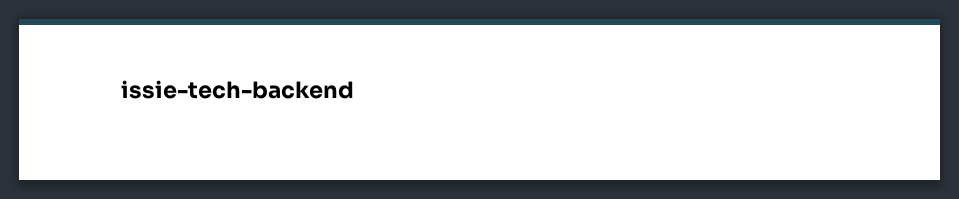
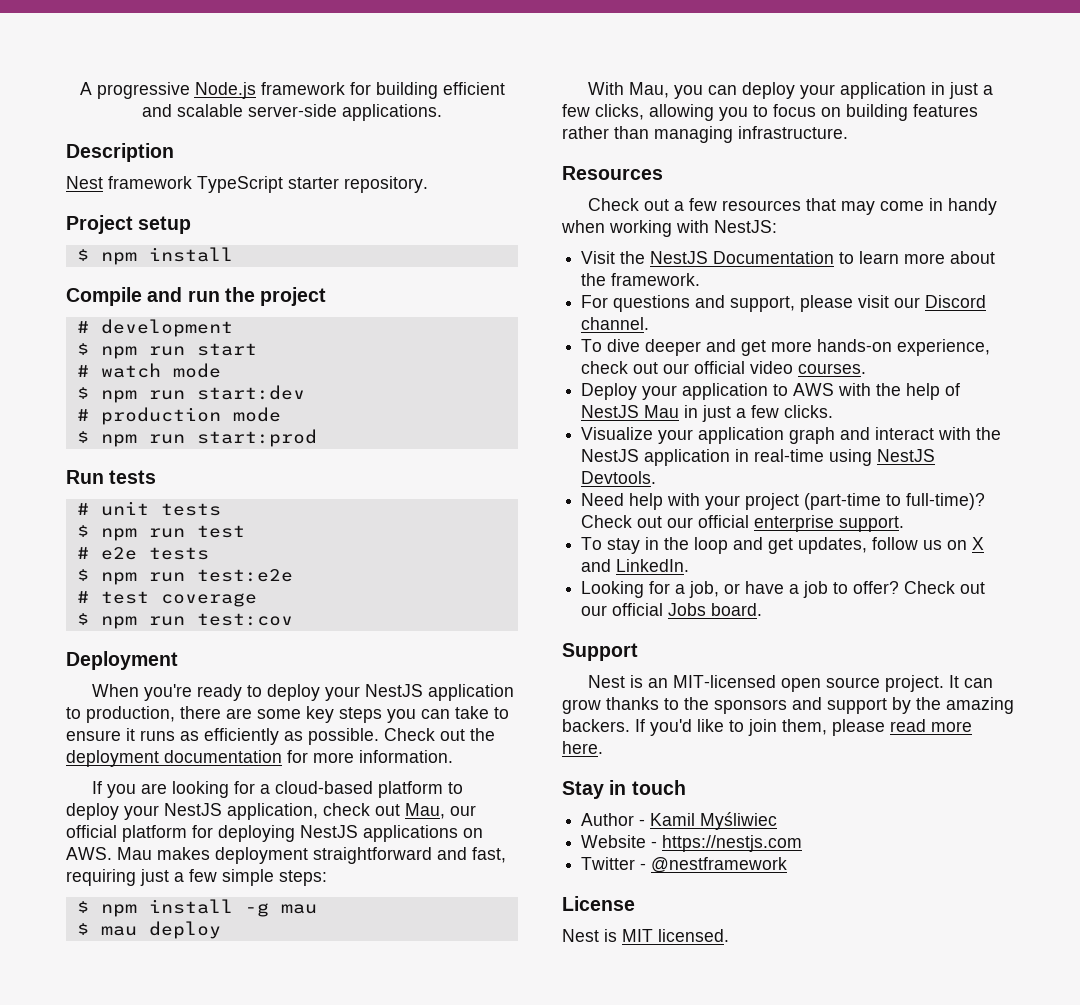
- issie-tech-backend
+ A progressive Node.js framework for building efficient and scalable server-side applications.
+ Description
+ Nest framework TypeScript starter repository.
+ Project setup
+ $ npm install
+ Compile and run the project
+ # development
+ $ npm run start
+ # watch mode
+ $ npm run start:dev
+ # production mode
+ $ npm run start:prod
+ Run tests
+ # unit tests
+ $ npm run test
+ # e2e tests
+ $ npm run test:e2e
+ # test coverage
+ $ npm run test:cov
+ Deployment
+ When you're ready to deploy your NestJS application to production, there are some key steps you can take to ensure it runs as efficiently as possible. Check out the deployment documentation for more information.
+ If you are looking for a cloud-based platform to deploy your NestJS application, check out Mau, our official platform for deploying NestJS applications on AWS. Mau makes deployment straightforward and fast, requiring just a few simple steps:
+ $ npm install -g mau
+ $ mau deploy
+ With Mau, you can deploy your application in just a few clicks, allowing you to focus on building features rather than managing infrastructure.
+ Resources
+ Check out a few resources that may come in handy when working with NestJS:
+ Visit the NestJS Documentation to learn more about the framework.
+ For questions and support, please visit our Discord channel.
+ To dive deeper and get more hands-on experience, check out our official video courses.
+ Deploy your application to AWS with the help of NestJS Mau in just a few clicks.
+ Visualize your application graph and interact with the NestJS application in real-time using NestJS Devtools.
+ Need help with your project (part-time to full-time)? Check out our official enterprise support.
+ To stay in the loop and get updates, follow us on X and LinkedIn.
+ Looking for a job, or have a job to offer? Check out our official Jobs board.
+ Support
+ Nest is an MIT-licensed open source project. It can grow thanks to the sponsors and support by the amazing backers. If you'd like to join them, please read more here.
+ Stay in touch
+ Author - Kamil Myśliwiec
+ Website - https://nestjs.com
+ Twitter - @nestframework
+ License
+ Nest is MIT licensed.

